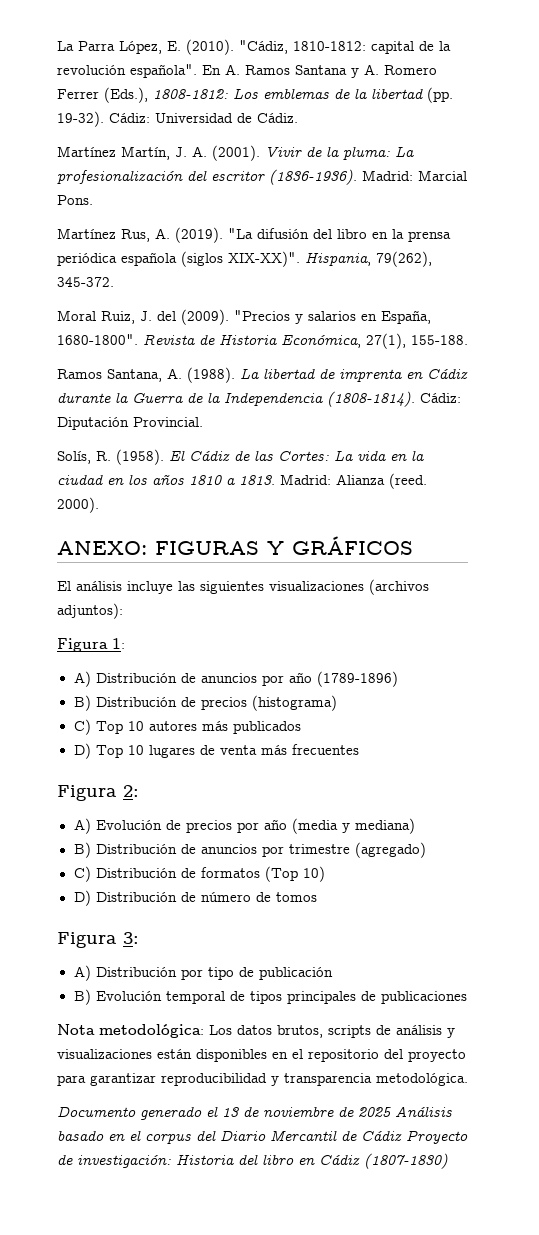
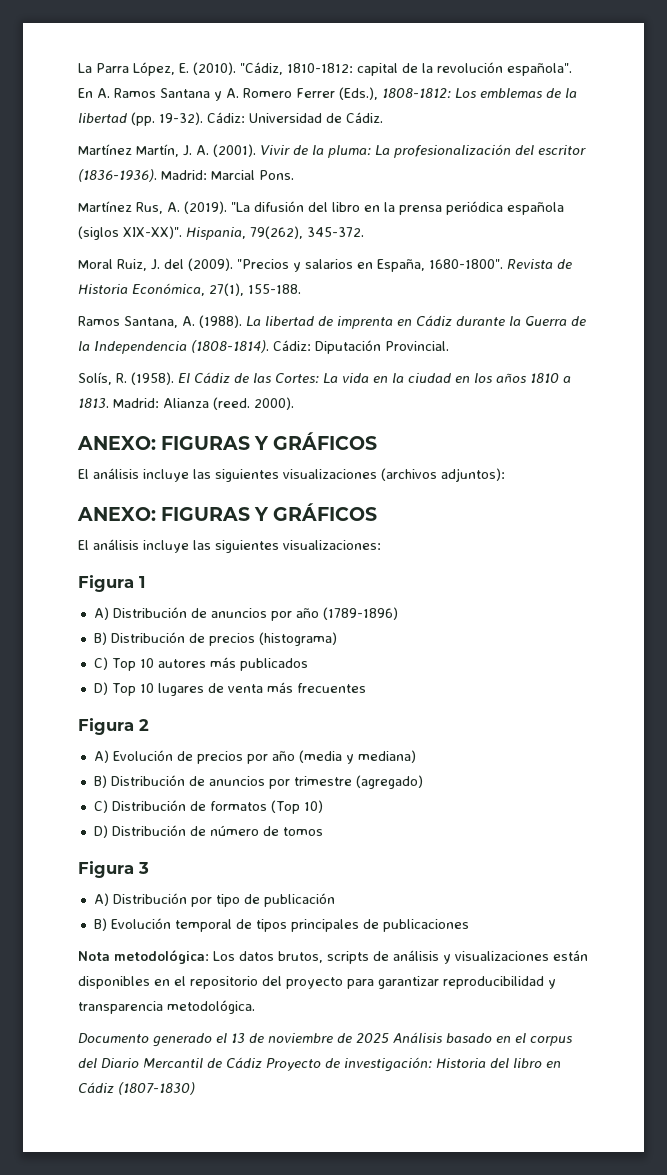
  El análisis incluye las siguientes visualizaciones (archivos adjuntos):
- Figura 1:
+ ANEXO: FIGURAS Y GRÁFICOS
+ El análisis incluye las siguientes visualizaciones:
+ Figura 1
- Figura 2:
+ Figura 2
- Figura 3:
+ Figura 3

